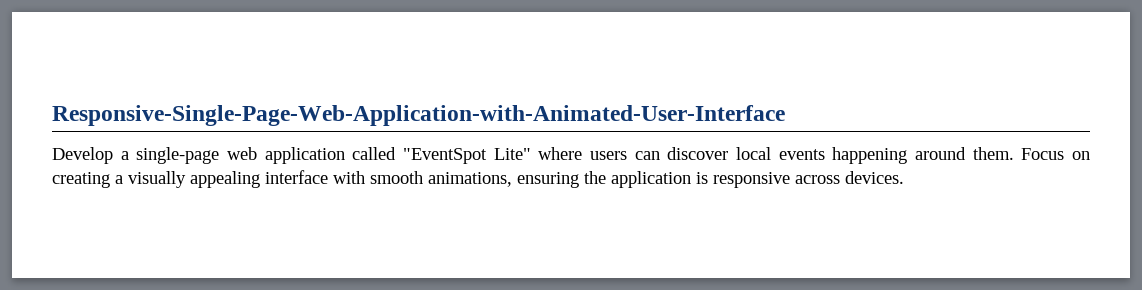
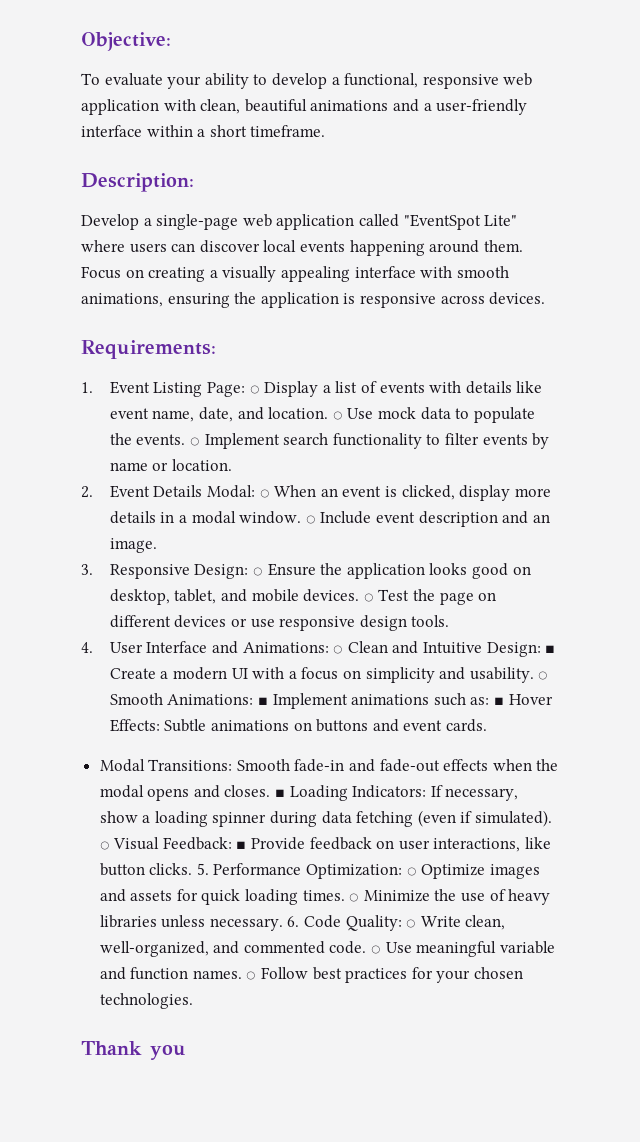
- Responsive-Single-Page-Web-Application-with-Animated-User-Interface
+ Objective:
+ To evaluate your ability to develop a functional, responsive web application with clean, beautiful animations and a user-friendly interface within a short timeframe.
+ Description:
+ Requirements:
+ 1. Event Listing Page: ○ Display a list of events with details like event name, date, and location. ○ Use mock data to populate the events. ○ Implement search functionality to filter events by name or location.
+ 2. Event Details Modal: ○ When an event is clicked, display more details in a modal window. ○ Include event description and an image.
+ 3. Responsive Design: ○ Ensure the application looks good on desktop, tablet, and mobile devices. ○ Test the page on different devices or use responsive design tools.
+ 4. User Interface and Animations: ○ Clean and Intuitive Design: ■ Create a modern UI with a focus on simplicity and usability. ○ Smooth Animations: ■ Implement animations such as: ■ Hover Effects: Subtle animations on buttons and event cards.
+ Modal Transitions: Smooth fade-in and fade-out effects when the modal opens and closes. ■ Loading Indicators: If necessary, show a loading spinner during data fetching (even if simulated). ○ Visual Feedback: ■ Provide feedback on user interactions, like button clicks. 5. Performance Optimization: ○ Optimize images and assets for quick loading times. ○ Minimize the use of heavy libraries unless necessary. 6. Code Quality: ○ Write clean, well-organized, and commented code. ○ Use meaningful variable and function names. ○ Follow best practices for your chosen technologies.
+ Thank you

